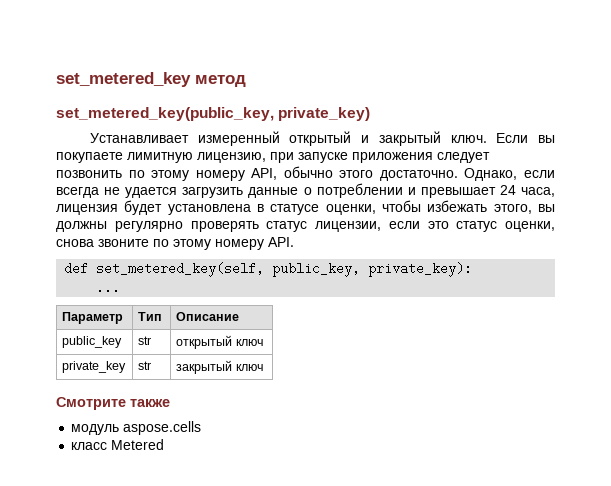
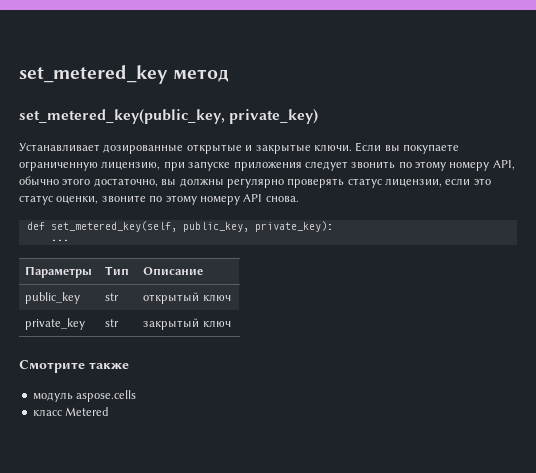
- Устанавливает измеренный открытый и закрытый ключ.
+ Устанавливает дозированные открытые и закрытые ключи.
- Если вы покупаете лимитную лицензию, при запуске приложения следует позвонить по этому номеру API, обычно этого достаточно. Однако, если всегда не удается загрузить данные о потреблении и превышает 24 часа, лицензия будет установлена в статусе оценки, чтобы избежать этого, вы должны регулярно проверять статус лицензии, если это статус оценки, снова звоните по этому номеру API.
+ Если вы покупаете ограниченную лицензию, при запуске приложения следует звонить по этому номеру API, обычно этого достаточно, вы должны регулярно проверять статус лицензии, если это статус оценки, звоните по этому номеру API снова.
- Параметр | Тип | Описание
+ Параметры | Тип | Описание

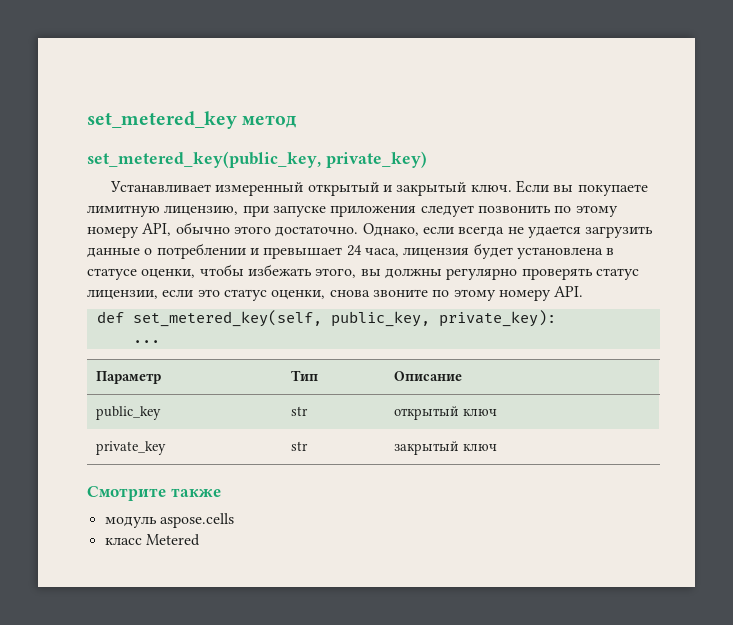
- Устанавливает дозированные открытые и закрытые ключи.
+ Устанавливает измеренный открытый и закрытый ключ.
- Если вы покупаете ограниченную лицензию, при запуске приложения следует звонить по этому номеру API, обычно этого достаточно, вы должны регулярно проверять статус лицензии, если это статус оценки, звоните по этому номеру API снова.
+ Если вы покупаете лимитную лицензию, при запуске приложения следует позвонить по этому номеру API, обычно этого достаточно. Однако, если всегда не удается загрузить данные о потреблении и превышает 24 часа, лицензия будет установлена в статусе оценки, чтобы избежать этого, вы должны регулярно проверять статус лицензии, если это статус оценки, снова звоните по этому номеру API.
- Параметры | Тип | Описание
+ Параметр | Тип | Описание

